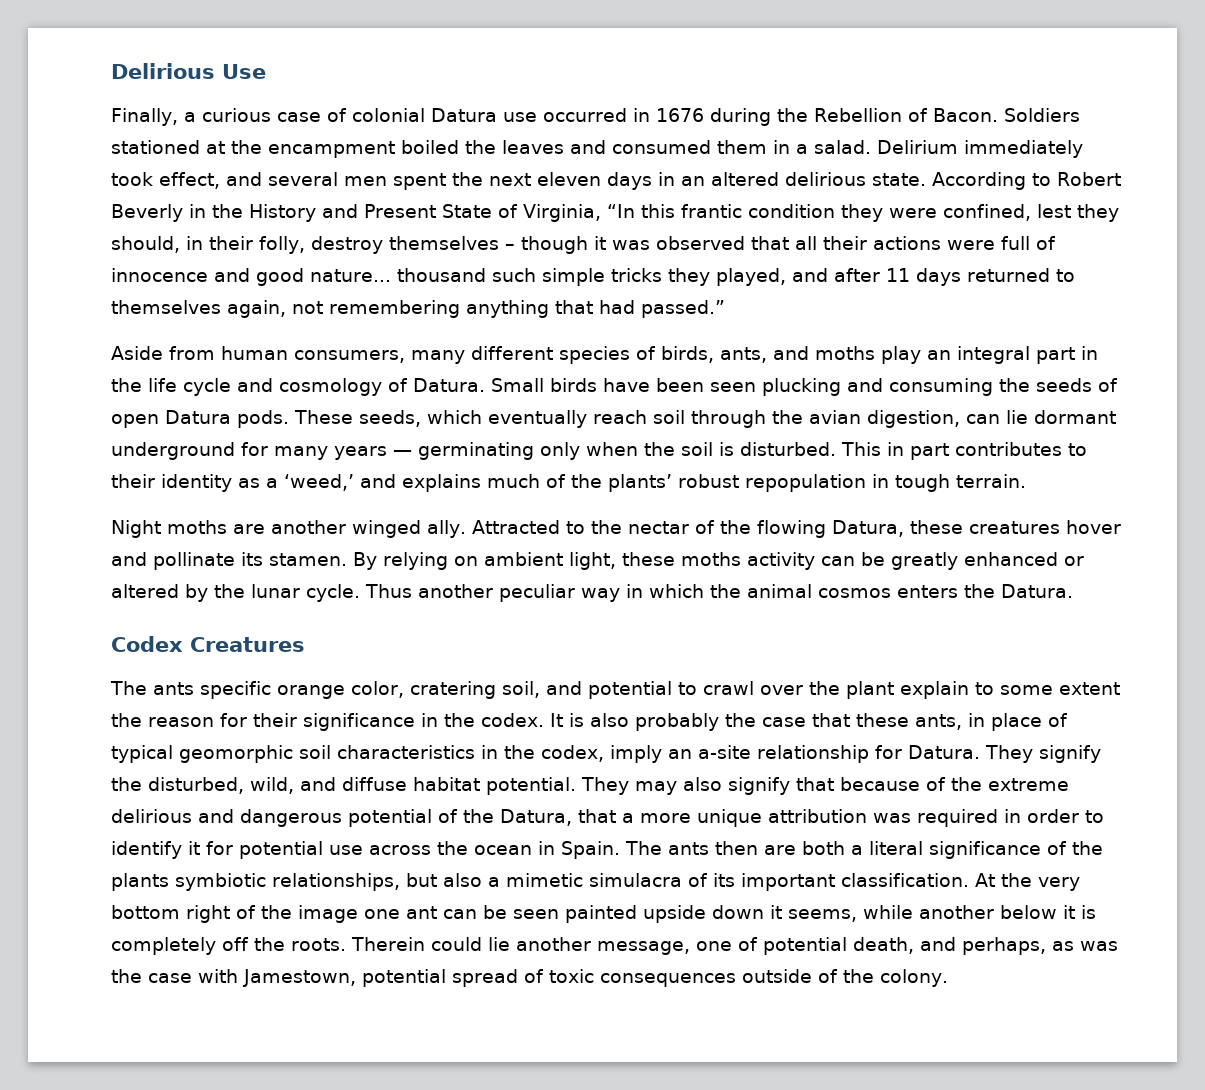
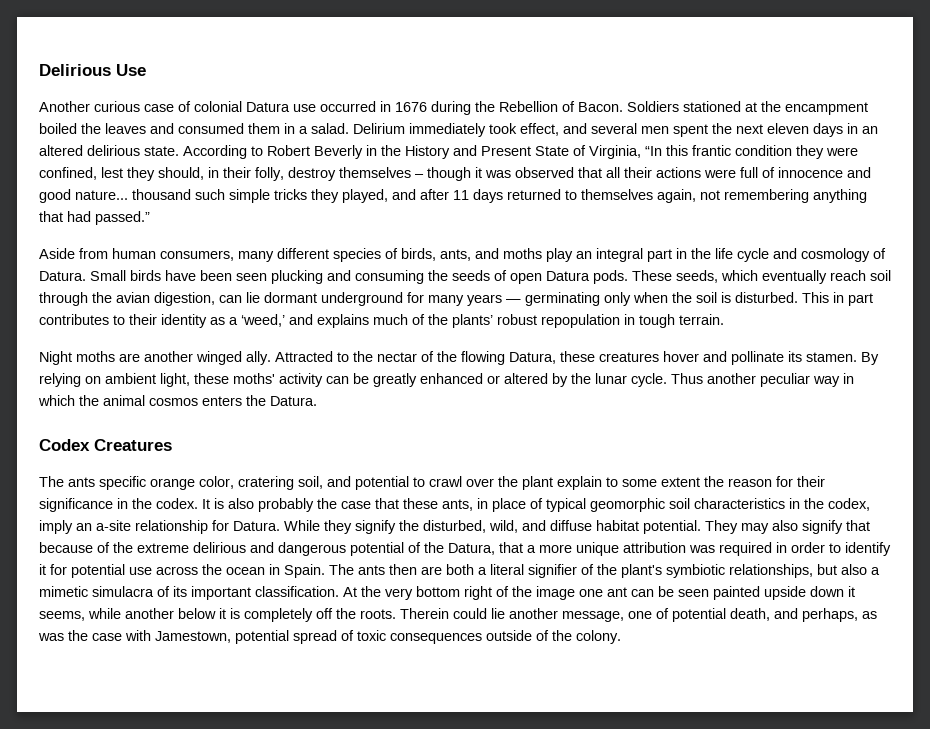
- Finally, a curious case of colonial Datura use occurred in 1676 during the Rebellion of Bacon.
+ Another curious case of colonial Datura use occurred in 1676 during the Rebellion of Bacon.
- By relying on ambient light, these moths activity can be greatly enhanced or altered by the lunar cycle.
+ By relying on ambient light, these moths' activity can be greatly enhanced or altered by the lunar cycle.
- They signify the disturbed, wild, and diffuse habitat potential.
+ While they signify the disturbed, wild, and diffuse habitat potential.
- The ants then are both a literal significance of the plants symbiotic relationships, but also a mimetic simulacra of its important classification.
+ The ants then are both a literal signifier of the plant's symbiotic relationships, but also a mimetic simulacra of its important classification.

